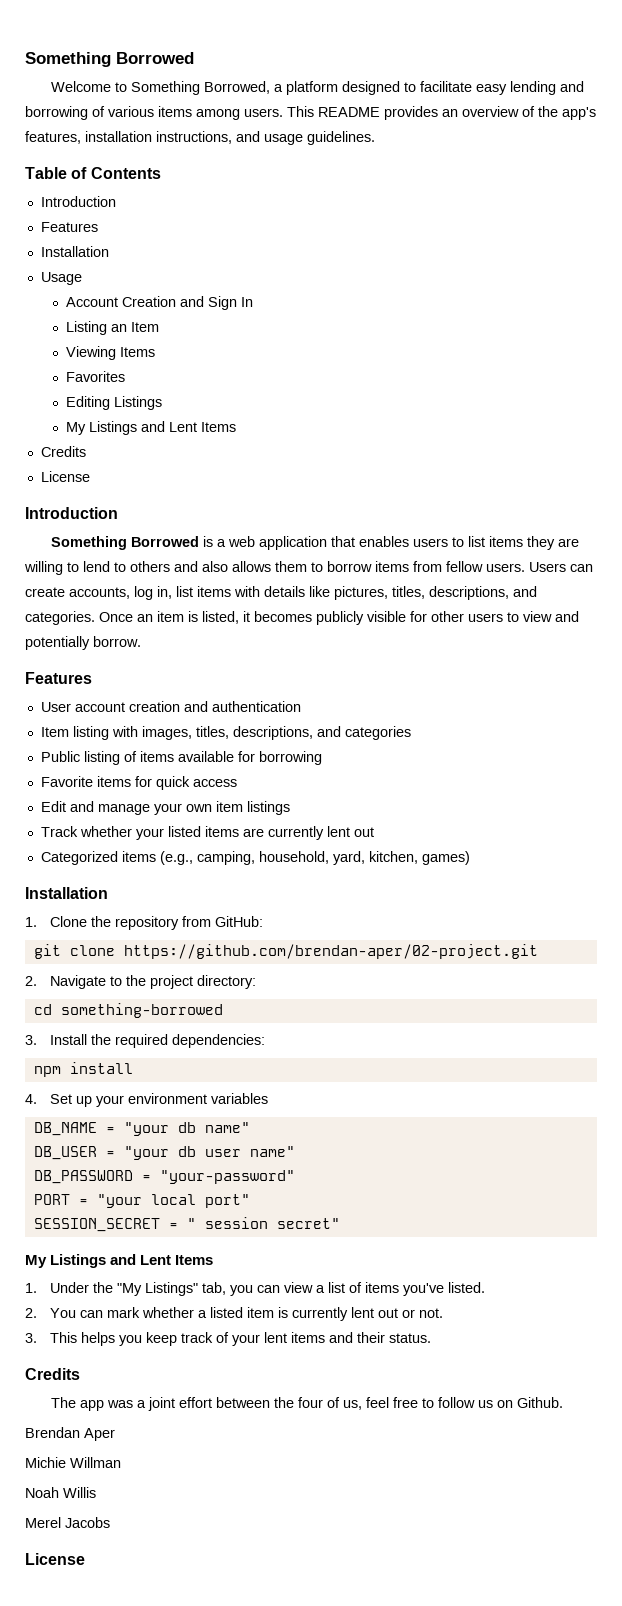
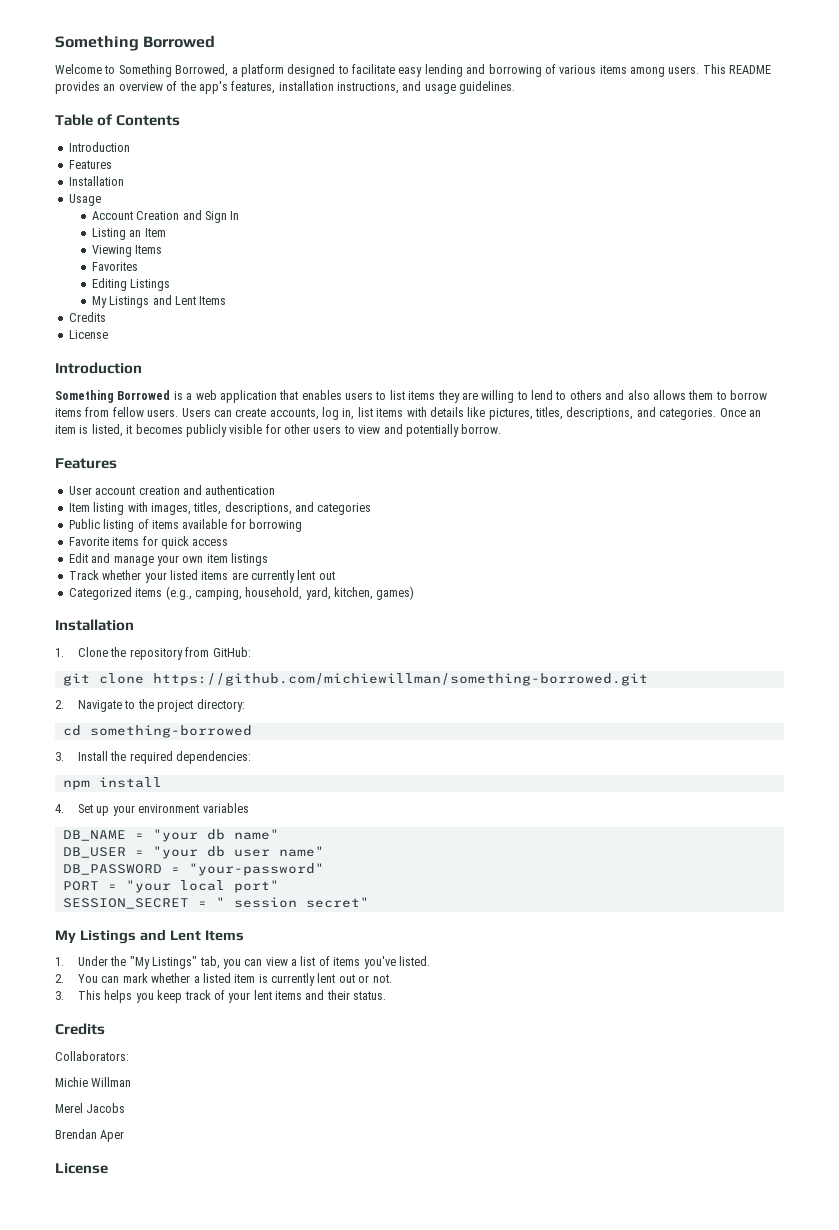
- git clone https://github.com/brendan-aper/02-project.git
+ git clone https://github.com/michiewillman/something-borrowed.git
- The app was a joint effort between the four of us, feel free to follow us on Github.
+ Collaborators:
+ Michie Willman
+ Merel Jacobs
  Brendan Aper
- Michie Willman
- Noah Willis
- Merel Jacobs

